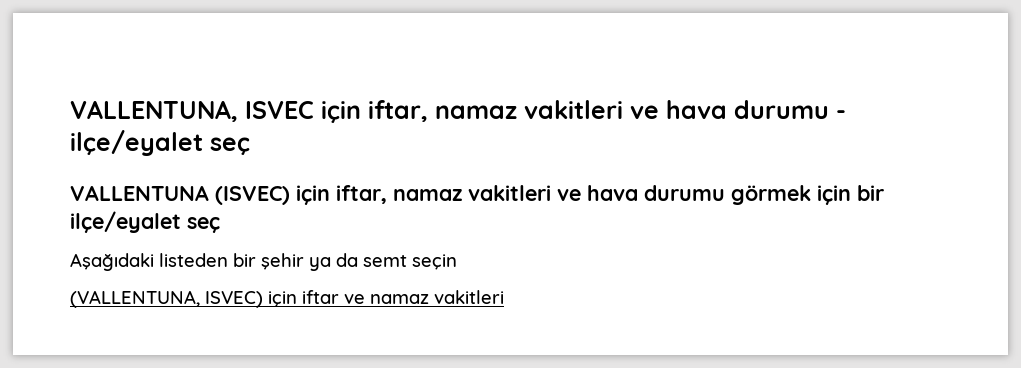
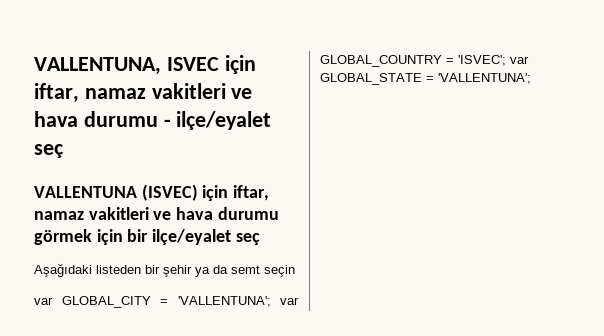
- (VALLENTUNA, ISVEC) için iftar ve namaz vakitleri
+ var GLOBAL_CITY = 'VALLENTUNA'; var GLOBAL_COUNTRY = 'ISVEC'; var GLOBAL_STATE = 'VALLENTUNA';

